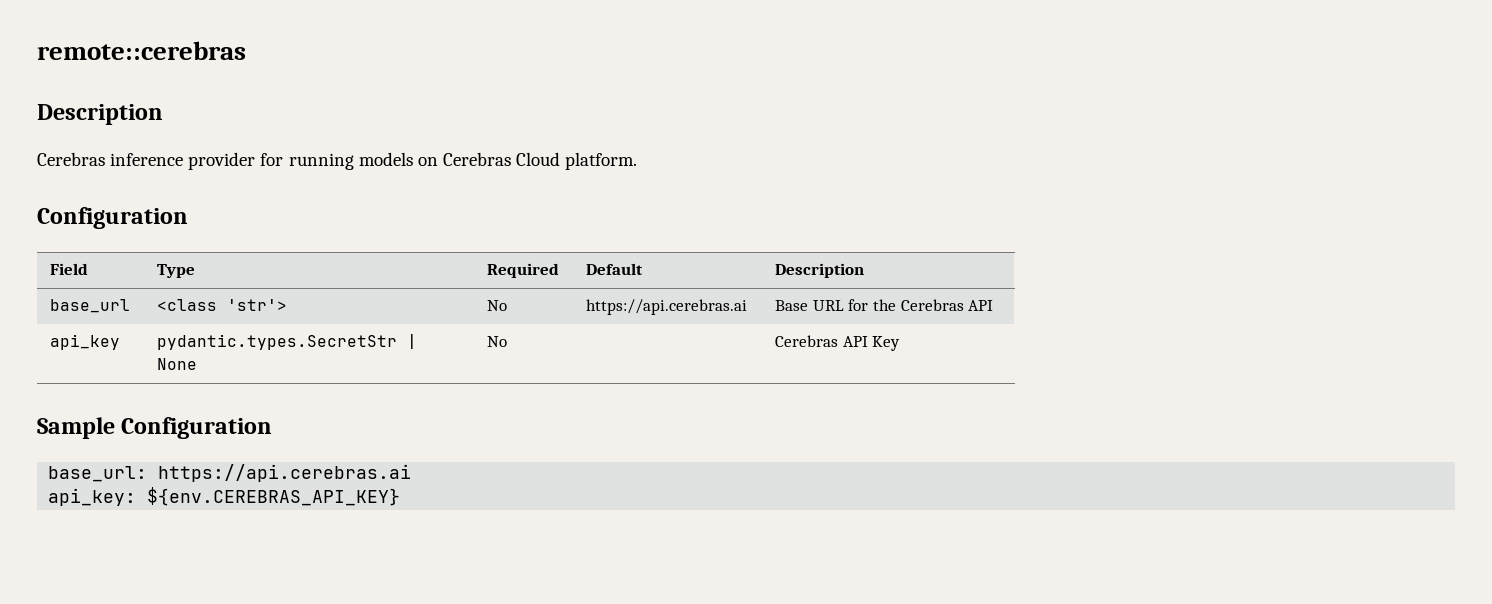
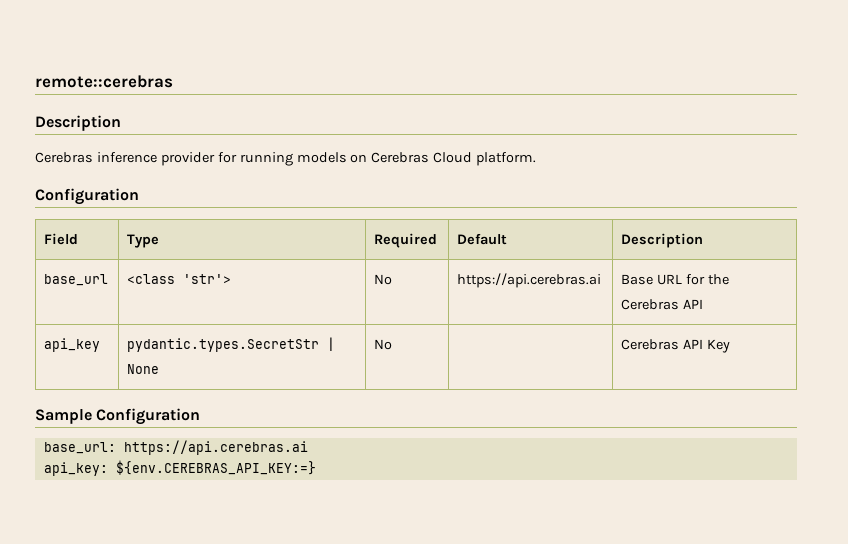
- api_key: ${env.CEREBRAS_API_KEY}
+ api_key: ${env.CEREBRAS_API_KEY:=}

